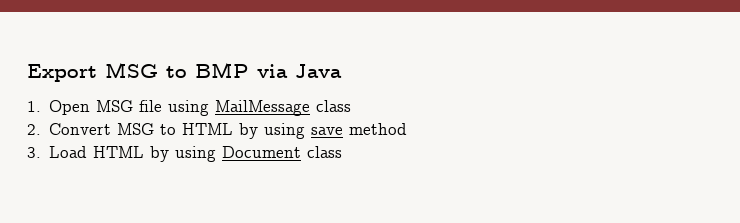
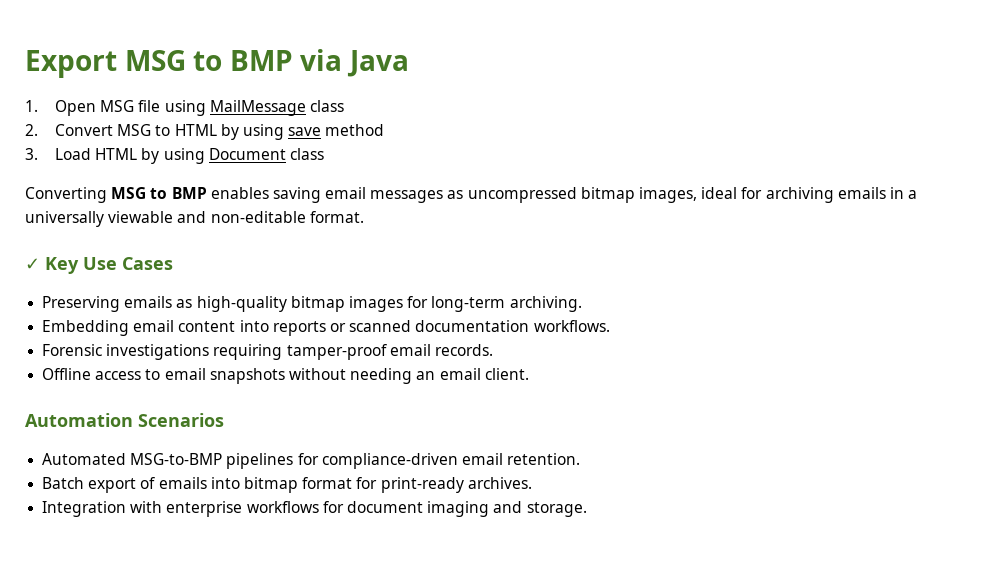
+ Converting MSG to BMP enables saving email messages as uncompressed bitmap images, ideal for archiving emails in a universally viewable and non-editable format.
+ ✓ Key Use Cases
+ Preserving emails as high-quality bitmap images for long-term archiving.
+ Embedding email content into reports or scanned documentation workflows.
+ Forensic investigations requiring tamper-proof email records.
+ Offline access to email snapshots without needing an email client.
+ Automation Scenarios
+ Automated MSG-to-BMP pipelines for compliance-driven email retention.
+ Batch export of emails into bitmap format for print-ready archives.
+ Integration with enterprise workflows for document imaging and storage.

